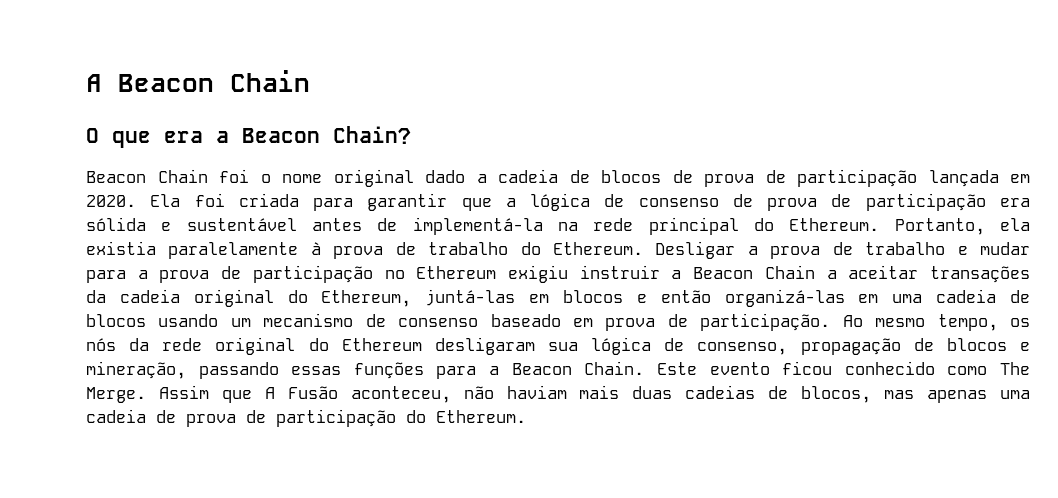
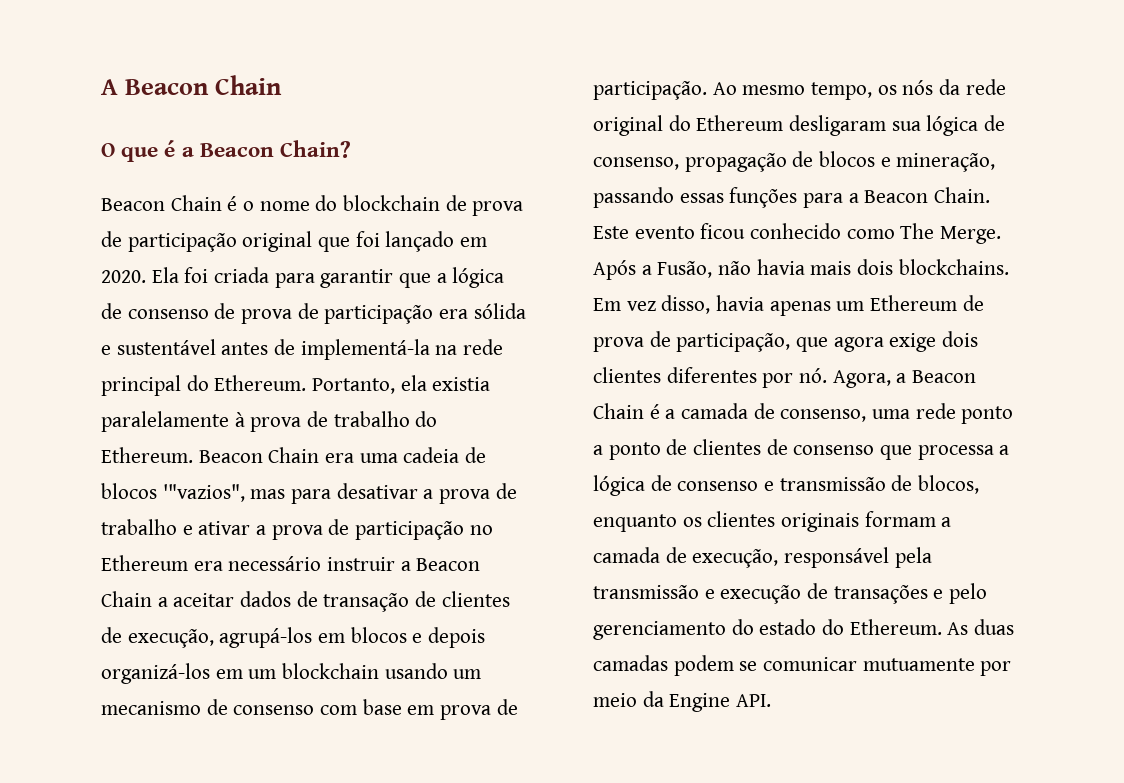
- O que era a Beacon Chain?
+ O que é a Beacon Chain?
- Beacon Chain foi o nome original dado a cadeia de blocos de prova de participação lançada em 2020.
+ Beacon Chain é o nome do blockchain de prova de participação original que foi lançado em 2020.
- Desligar a prova de trabalho e mudar para a prova de participação no Ethereum exigiu instruir a Beacon Chain a aceitar transações da cadeia original do Ethereum, juntá-las em blocos e então organizá-las em uma cadeia de blocos usando um mecanismo de consenso baseado em prova de participação.
+ Beacon Chain era uma cadeia de blocos '"vazios", mas para desativar a prova de trabalho e ativar a prova de participação no Ethereum era necessário instruir a Beacon Chain a aceitar dados de transação de clientes de execução, agrupá-los em blocos e depois organizá-los em um blockchain usando um mecanismo de consenso com base em prova de participação.
- Assim que A Fusão aconteceu, não haviam mais duas cadeias de blocos, mas apenas uma cadeia de prova de participação do Ethereum.
+ Após a Fusão, não havia mais dois blockchains. Em vez disso, havia apenas um Ethereum de prova de participação, que agora exige dois clientes diferentes por nó. Agora, a Beacon Chain é a camada de consenso, uma rede ponto a ponto de clientes de consenso que processa a lógica de consenso e transmissão de blocos, enquanto os clientes originais formam a camada de execução, responsável pela transmissão e execução de transações e pelo gerenciamento do estado do Ethereum. As duas camadas podem se comunicar mutuamente por meio da Engine API.

